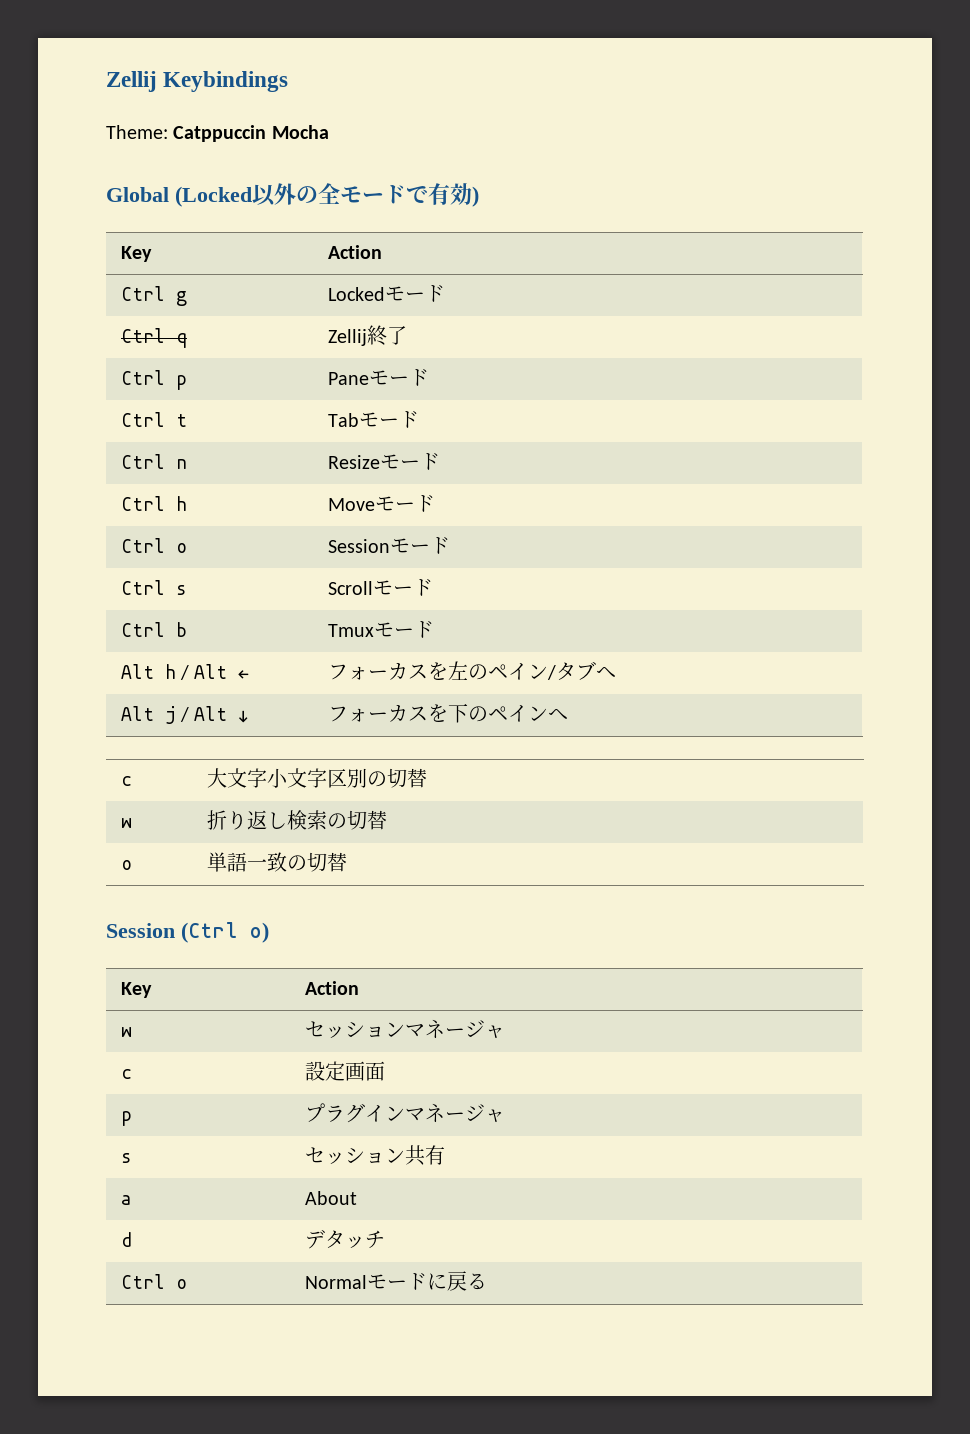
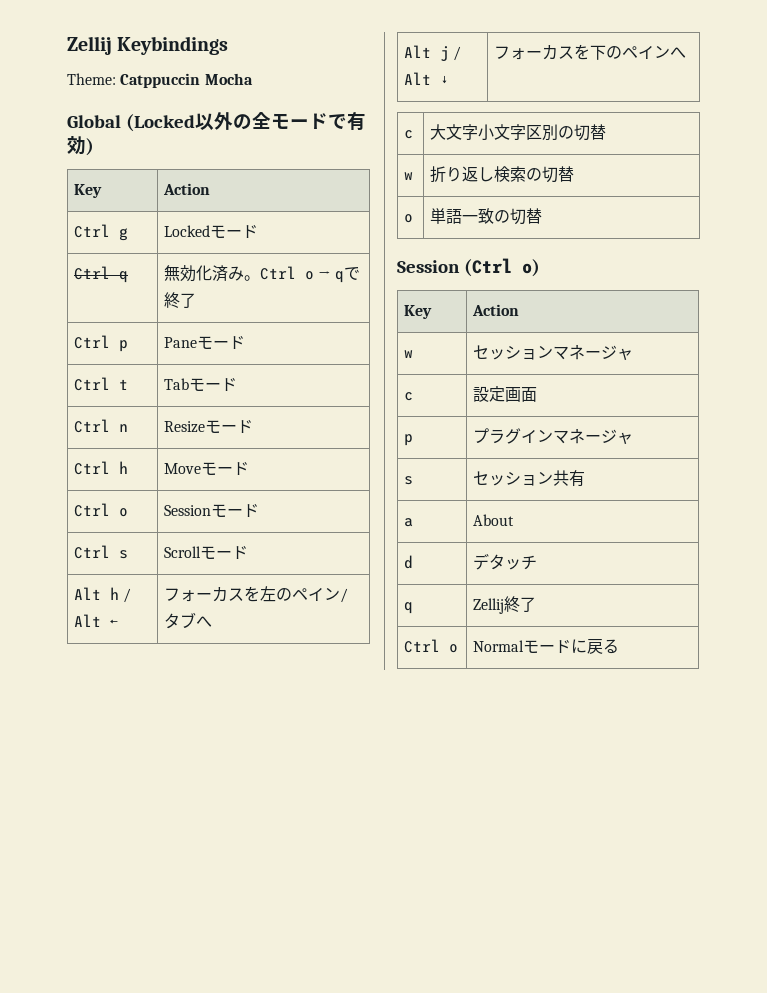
- Ctrl q | Zellij終了
+ Ctrl q | 無効化済み。Ctrl o → qで終了
- Ctrl b | Tmuxモード
+ q | Zellij終了

